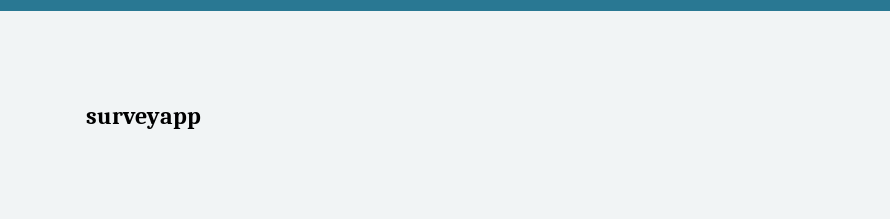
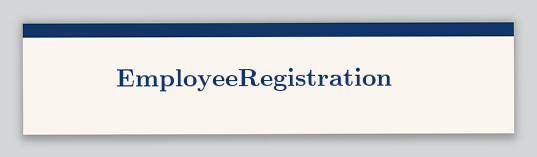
- surveyapp
+ EmployeeRegistration

